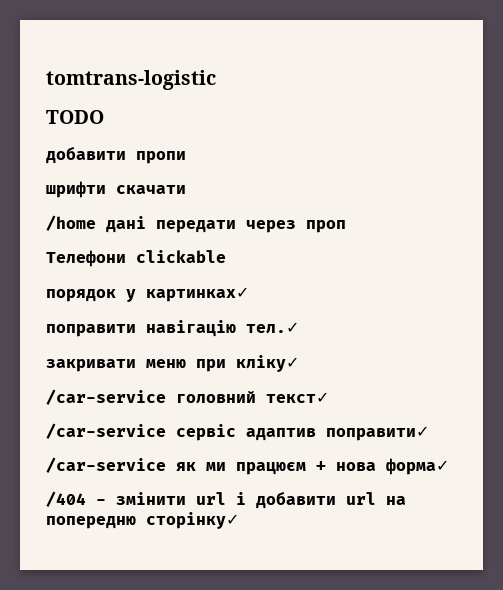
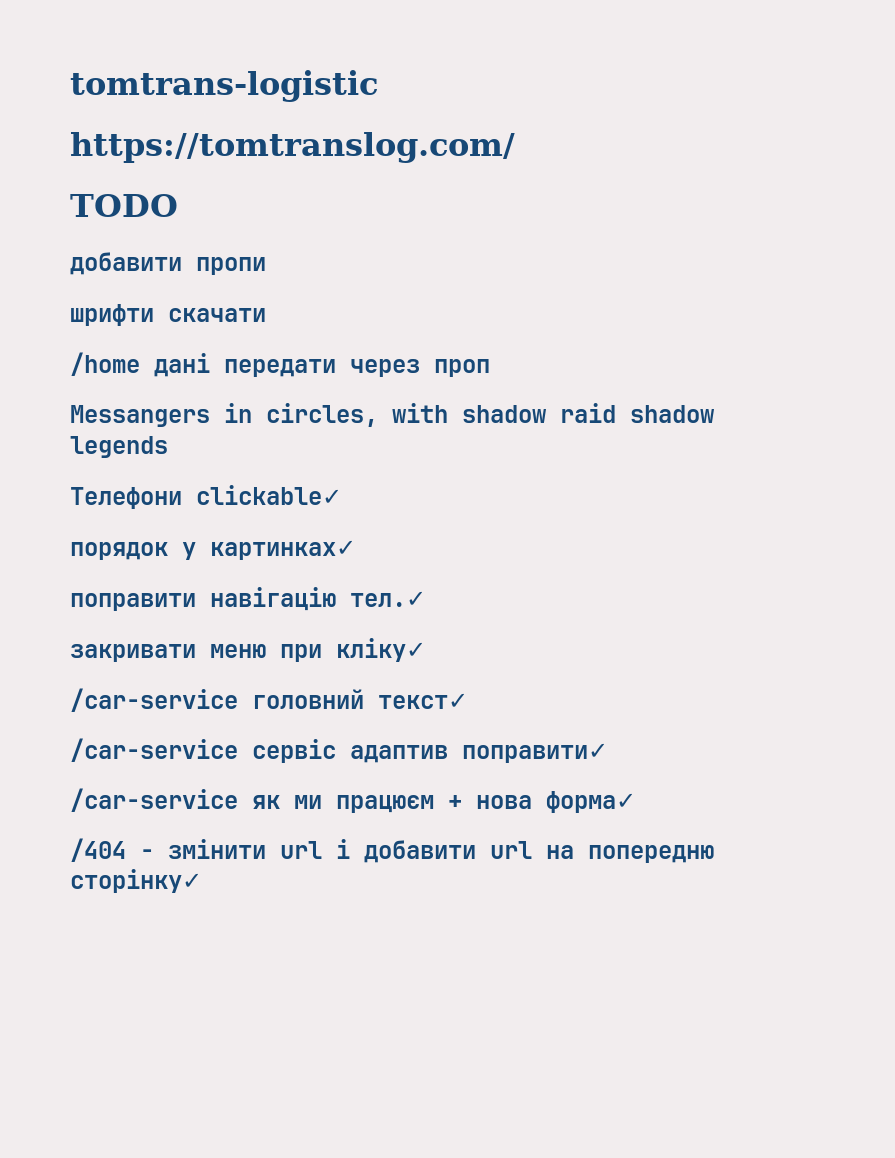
+ https://tomtranslog.com/
+ Messangers in circles, with shadow raid shadow legends
- Телефони clickable
+ Телефони clickable✓

